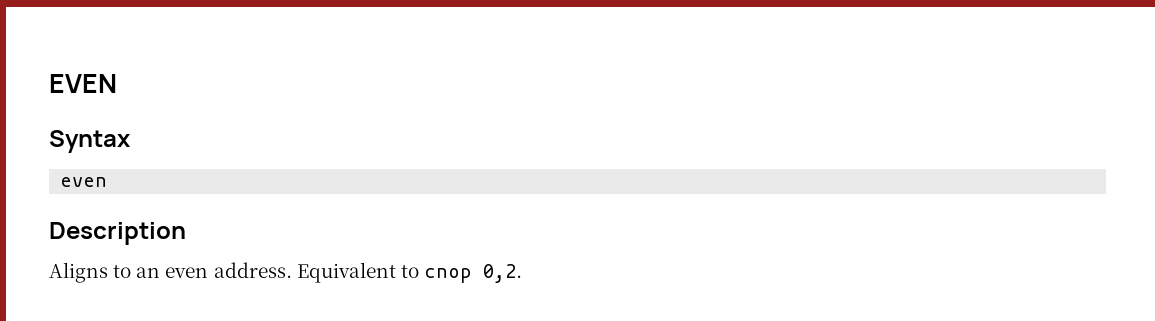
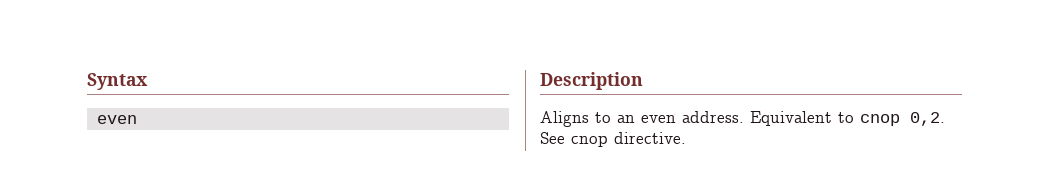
- EVEN
+ See cnop directive.

